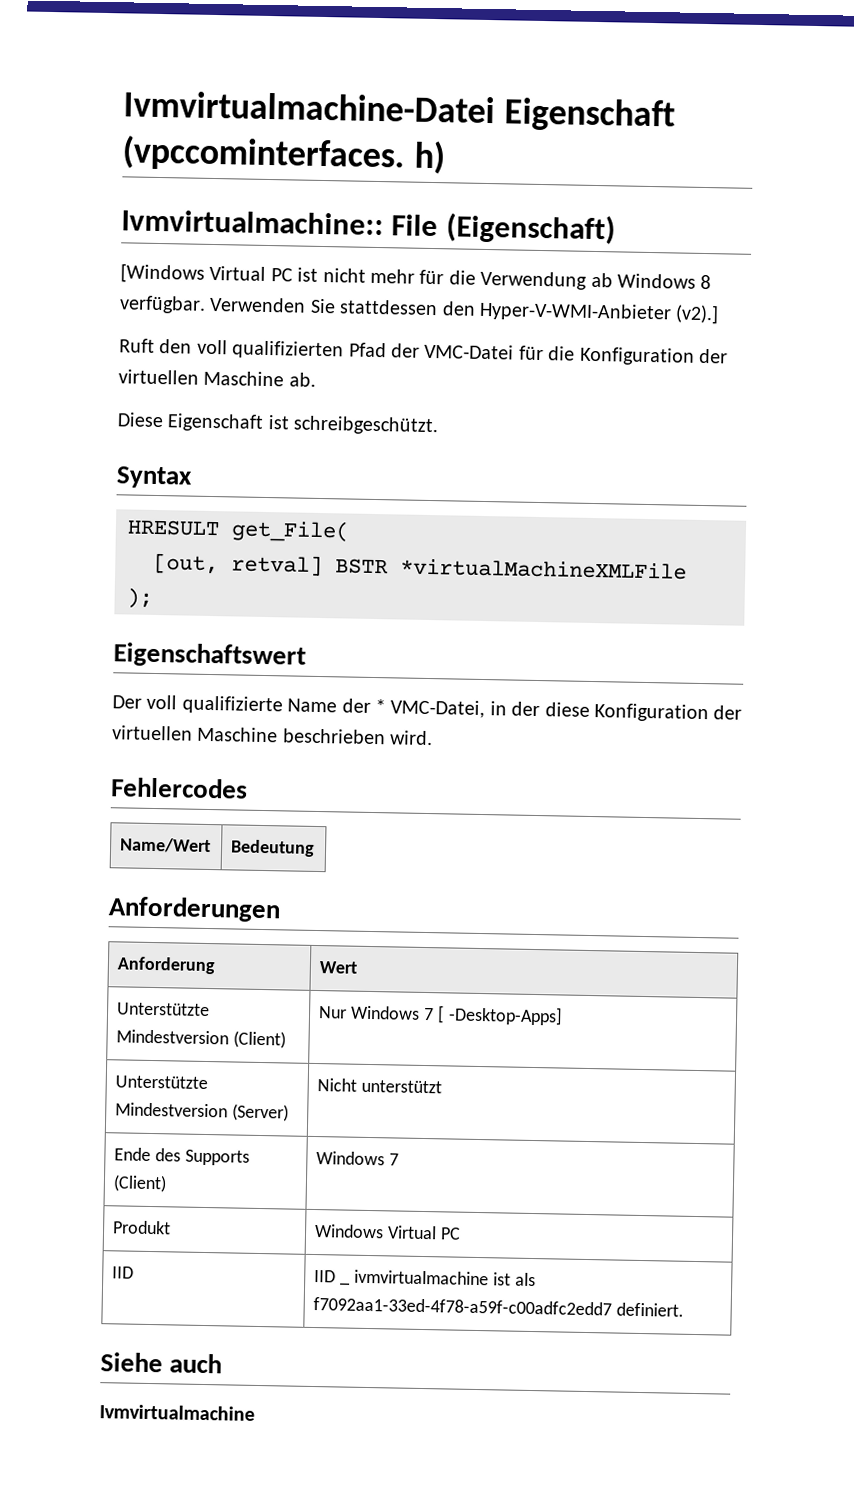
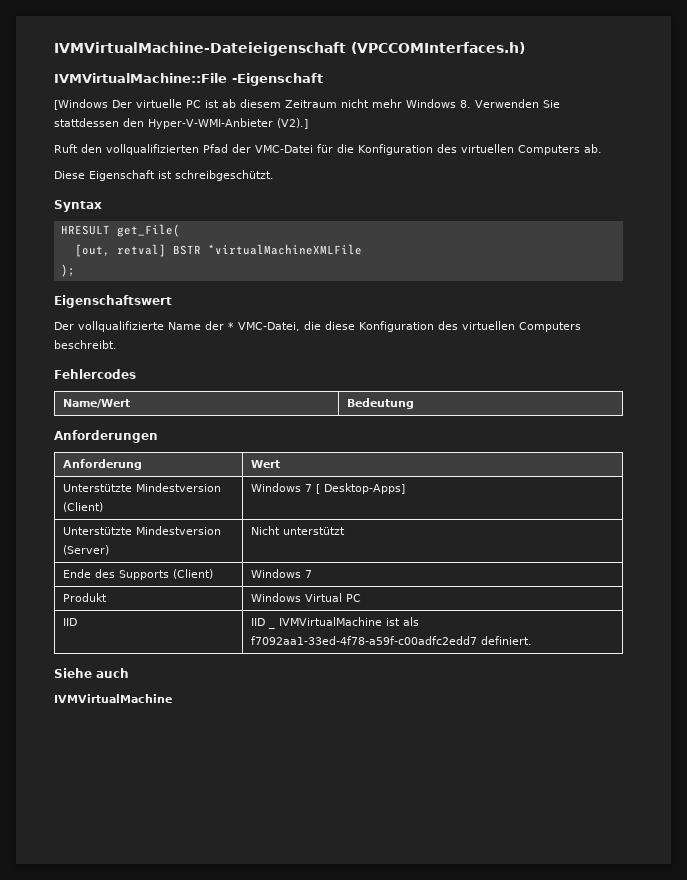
- Ivmvirtualmachine-Datei Eigenschaft (vpccominterfaces. h)
- Ivmvirtualmachine:: File (Eigenschaft)
- [Windows Virtual PC ist nicht mehr für die Verwendung ab Windows 8 verfügbar. Verwenden Sie stattdessen den Hyper-V-WMI-Anbieter (v2).]
+ IVMVirtualMachine-Dateieigenschaft (VPCCOMInterfaces.h)
+ IVMVirtualMachine::File -Eigenschaft
+ [Windows Der virtuelle PC ist ab diesem Zeitraum nicht mehr Windows 8. Verwenden Sie stattdessen den Hyper-V-WMI-Anbieter (V2).]
- Ruft den voll qualifizierten Pfad der VMC-Datei für die Konfiguration der virtuellen Maschine ab.
+ Ruft den vollqualifizierten Pfad der VMC-Datei für die Konfiguration des virtuellen Computers ab.
- Der voll qualifizierte Name der * VMC-Datei, in der diese Konfiguration der virtuellen Maschine beschrieben wird.
+ Der vollqualifizierte Name der * VMC-Datei, die diese Konfiguration des virtuellen Computers beschreibt.
- Unterstützte Mindestversion (Client) | Nur Windows 7 [ -Desktop-Apps]
+ Unterstützte Mindestversion (Client) | Windows 7 [ Desktop-Apps]
- IID | IID _ ivmvirtualmachine ist als f7092aa1-33ed-4f78-a59f-c00adfc2edd7 definiert.
+ IID | IID _ IVMVirtualMachine ist als f7092aa1-33ed-4f78-a59f-c00adfc2edd7 definiert.
  Siehe auch
- Ivmvirtualmachine
+ IVMVirtualMachine

